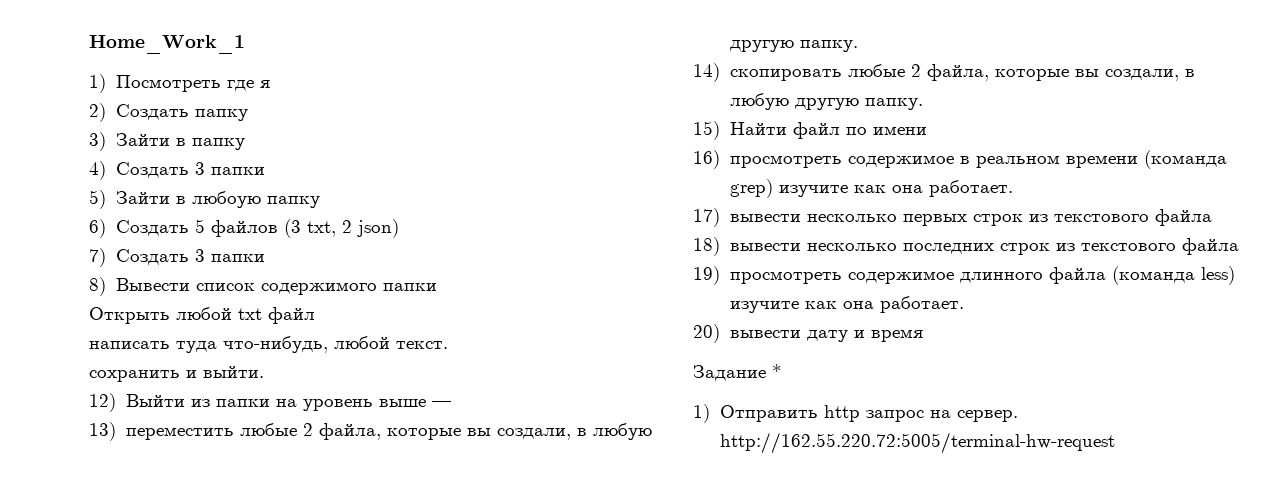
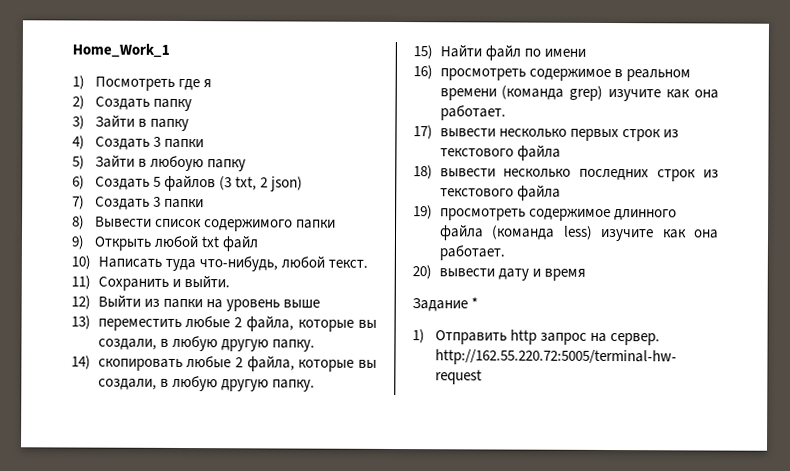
- Открыть любой txt файл
+ 9) Открыть любой txt файл
- написать туда что-нибудь, любой текст.
+ 10) Написать туда что-нибудь, любой текст.
- сохранить и выйти.
+ 11) Сохранить и выйти.
- 12) Выйти из папки на уровень выше —
+ 12) Выйти из папки на уровень выше

